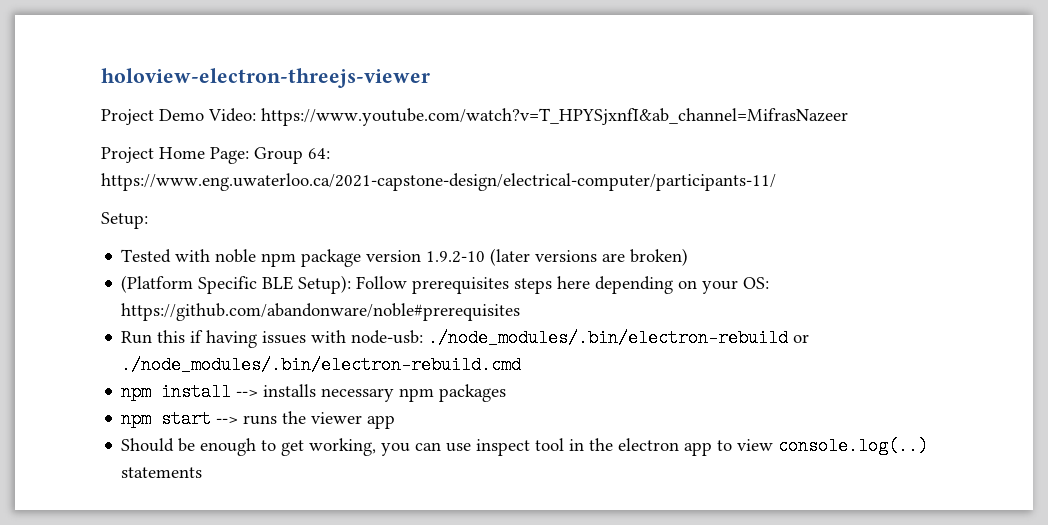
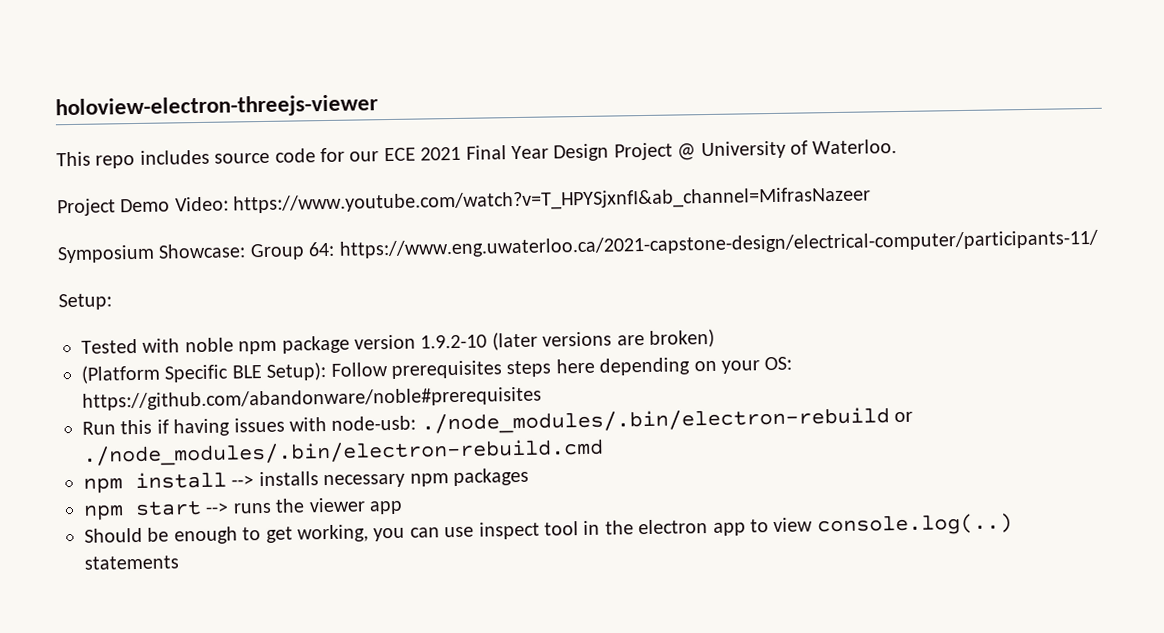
+ This repo includes source code for our ECE 2021 Final Year Design Project @ University of Waterloo.
- Project Home Page: Group 64: https://www.eng.uwaterloo.ca/2021-capstone-design/electrical-computer/participants-11/
+ Symposium Showcase: Group 64: https://www.eng.uwaterloo.ca/2021-capstone-design/electrical-computer/participants-11/

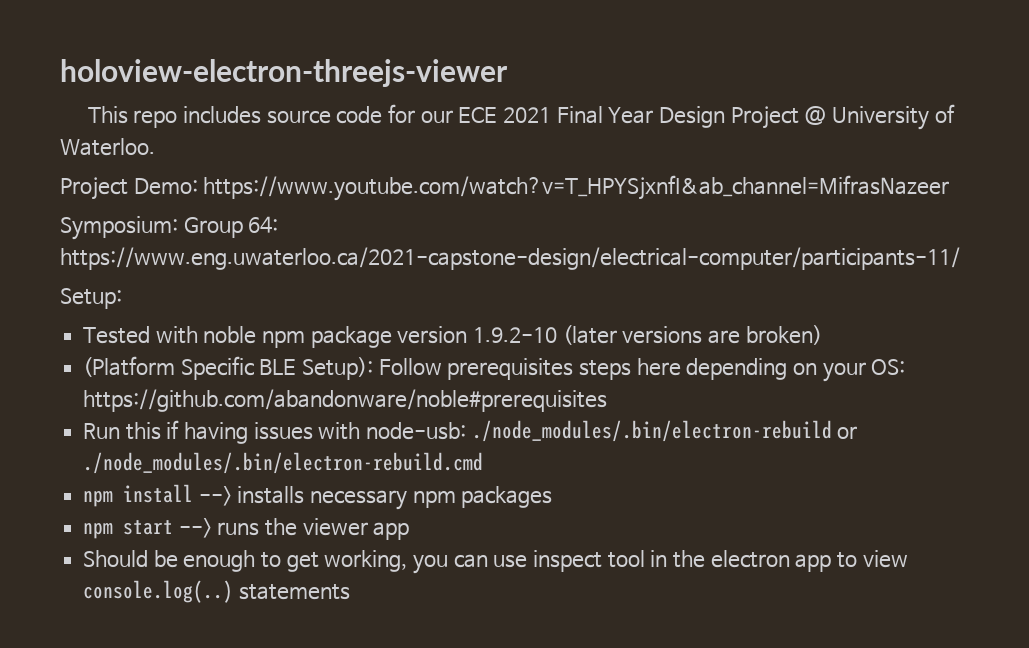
- Project Demo Video: https://www.youtube.com/watch?v=T_HPYSjxnfI&ab_channel=MifrasNazeer
+ Project Demo: https://www.youtube.com/watch?v=T_HPYSjxnfI&ab_channel=MifrasNazeer
- Symposium Showcase: Group 64: https://www.eng.uwaterloo.ca/2021-capstone-design/electrical-computer/participants-11/
+ Symposium: Group 64: https://www.eng.uwaterloo.ca/2021-capstone-design/electrical-computer/participants-11/

